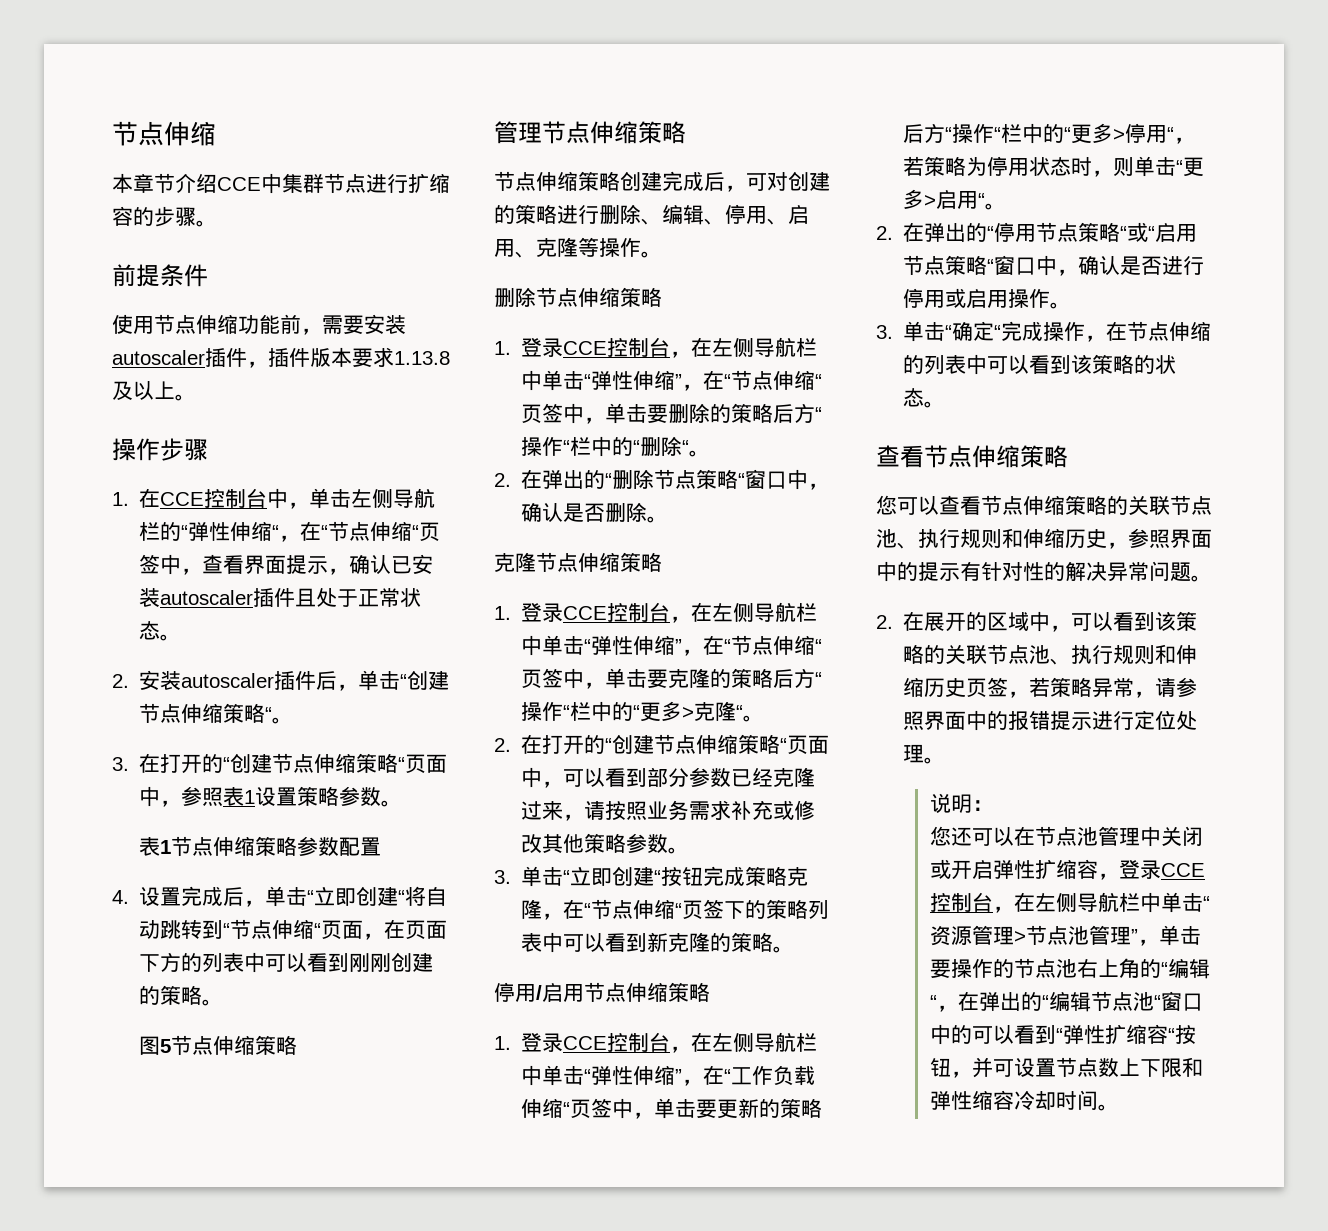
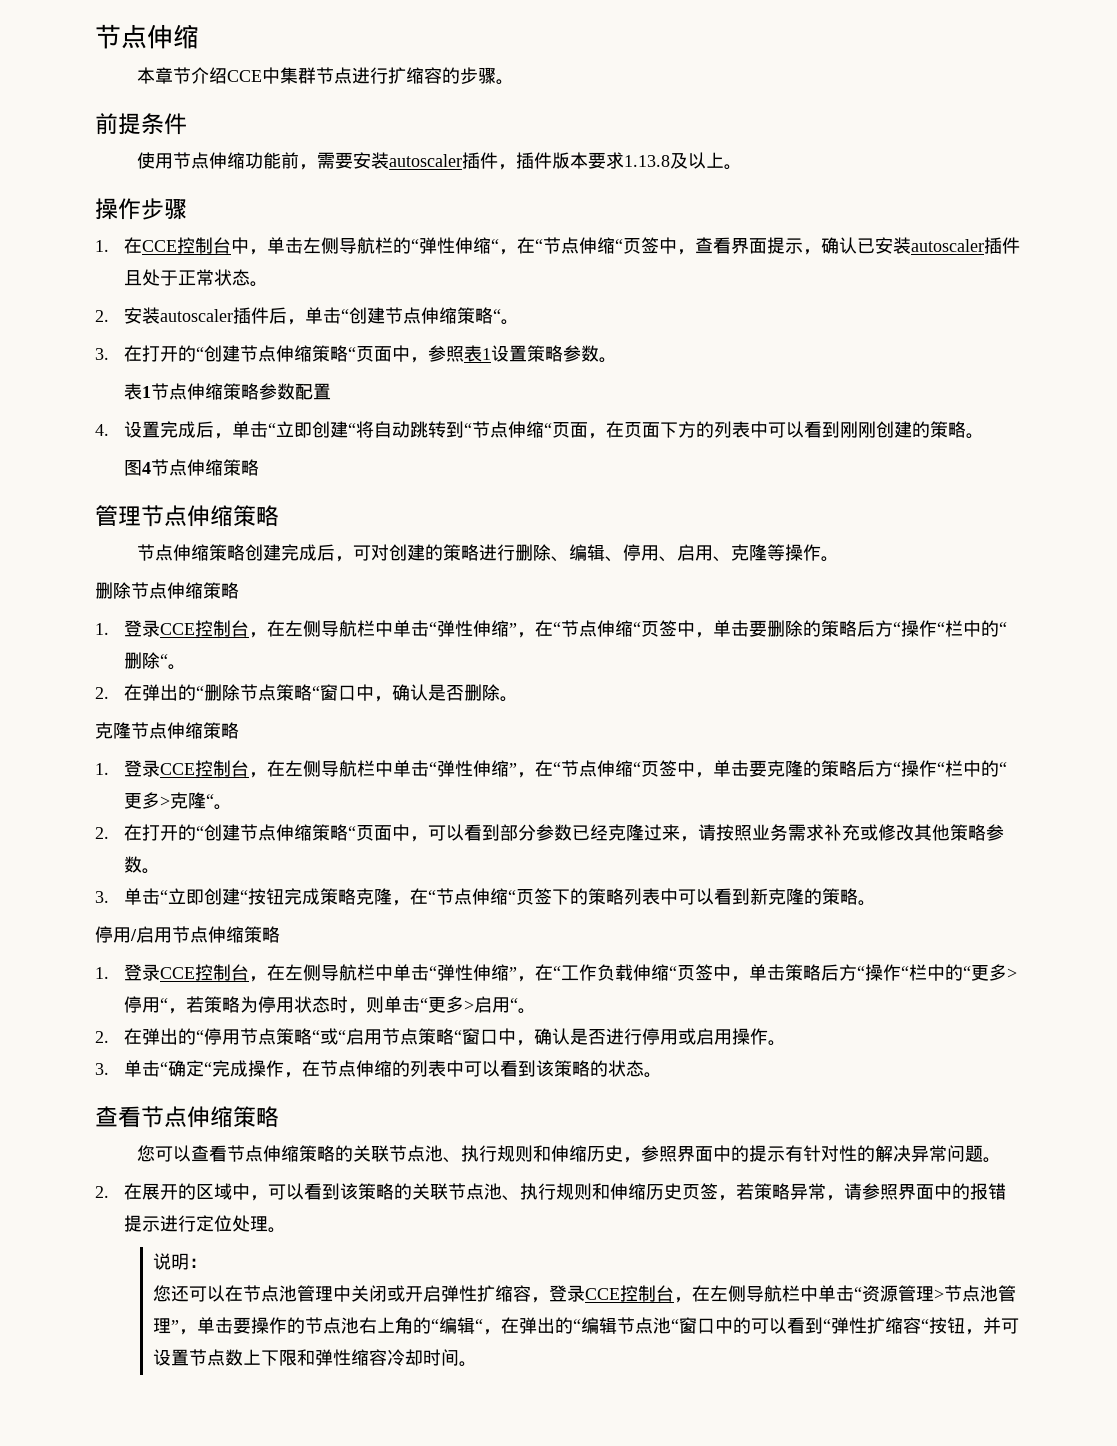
- 图5节点伸缩策略
+ 图4节点伸缩策略
- 1.登录CCE控制台，在左侧导航栏中单击“弹性伸缩”，在“工作负载伸缩“页签中，单击要更新的策略后方“操作“栏中的“更多>停用“，若策略为停用状态时，则单击“更多>启用“。
+ 1.登录CCE控制台，在左侧导航栏中单击“弹性伸缩”，在“工作负载伸缩“页签中，单击策略后方“操作“栏中的“更多>停用“，若策略为停用状态时，则单击“更多>启用“。

